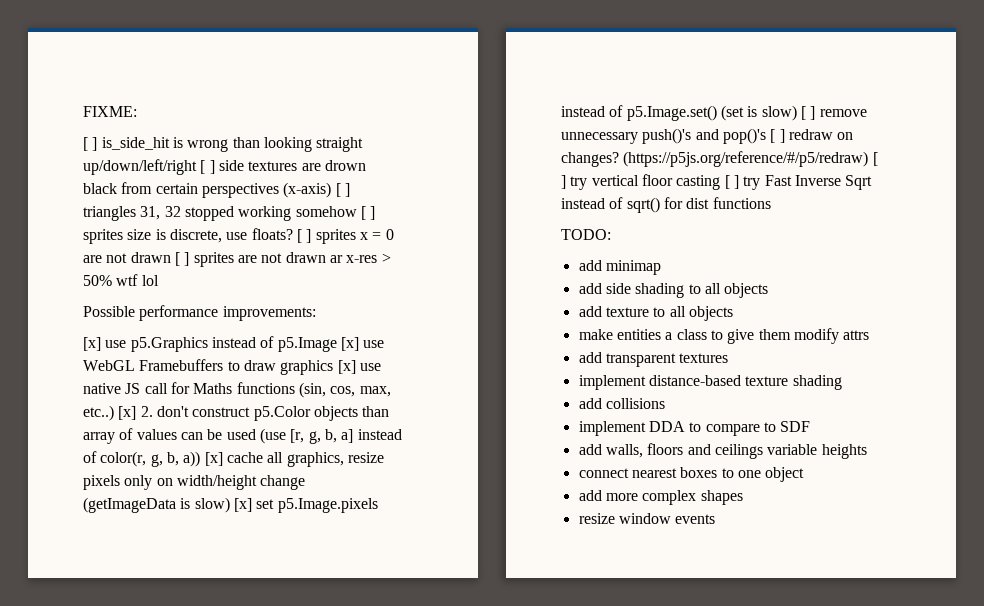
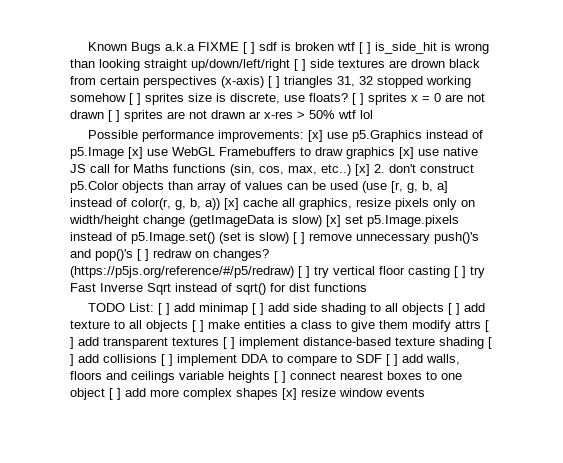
- FIXME:
- [ ] is_side_hit is wrong than looking straight up/down/left/right [ ] side textures are drown black from certain perspectives (x-axis) [ ] triangles 31, 32 stopped working somehow [ ] sprites size is discrete, use floats?
+ Known Bugs a.k.a FIXME [ ] sdf is broken wtf [ ] is_side_hit is wrong than looking straight up/down/left/right [ ] side textures are drown black from certain perspectives (x-axis) [ ] triangles 31, 32 stopped working somehow [ ] sprites size is discrete, use floats?
- Possible performance improvements:
- [x] use p5.Graphics instead of p5.Image [x] use WebGL Framebuffers to draw graphics [x] use native JS call for Maths functions (sin, cos, max, etc..)
+ Possible performance improvements: [x] use p5.Graphics instead of p5.Image [x] use WebGL Framebuffers to draw graphics [x] use native JS call for Maths functions (sin, cos, max, etc..)
- TODO:
- add minimap
- add side shading to all objects
- add texture to all objects
- make entities a class to give them modify attrs
- add transparent textures
- implement distance-based texture shading
- add collisions
- implement DDA to compare to SDF
- add walls, floors and ceilings variable heights
- connect nearest boxes to one object
- add more complex shapes
- resize window events
+ TODO List: [ ] add minimap [ ] add side shading to all objects [ ] add texture to all objects [ ] make entities a class to give them modify attrs [ ] add transparent textures [ ] implement distance-based texture shading [ ] add collisions [ ] implement DDA to compare to SDF [ ] add walls, floors and ceilings variable heights [ ] connect nearest boxes to one object [ ] add more complex shapes [x] resize window events

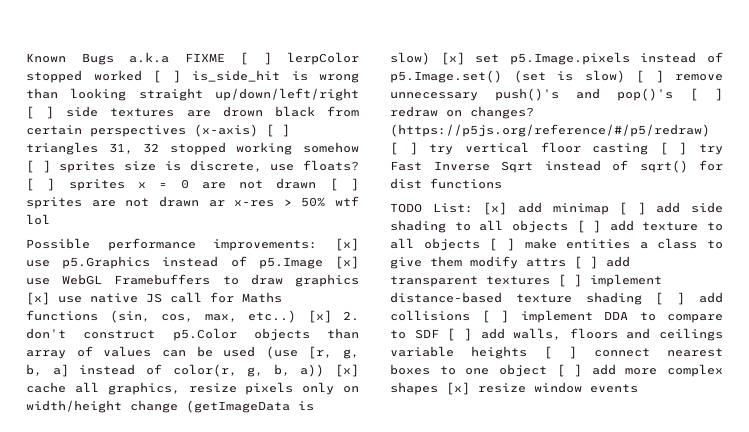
- Known Bugs a.k.a FIXME [ ] sdf is broken wtf [ ] is_side_hit is wrong than looking straight up/down/left/right [ ] side textures are drown black from certain perspectives (x-axis) [ ] triangles 31, 32 stopped working somehow [ ] sprites size is discrete, use floats?
+ Known Bugs a.k.a FIXME [ ] lerpColor stopped worked [ ] is_side_hit is wrong than looking straight up/down/left/right [ ] side textures are drown black from certain perspectives (x-axis) [ ] triangles 31, 32 stopped working somehow [ ] sprites size is discrete, use floats?
- [ ] add minimap [ ] add side shading to all objects [ ] add texture to all objects [ ] make entities a class to give them modify attrs [ ] add transparent textures [ ] implement distance-based texture shading [ ] add collisions [ ] implement DDA to compare to SDF [ ] add walls, floors and ceilings variable heights [ ] connect nearest boxes to one object [ ] add more complex shapes [x] resize window events
+ [x] add minimap [ ] add side shading to all objects [ ] add texture to all objects [ ] make entities a class to give them modify attrs [ ] add transparent textures [ ] implement distance-based texture shading [ ] add collisions [ ] implement DDA to compare to SDF [ ] add walls, floors and ceilings variable heights [ ] connect nearest boxes to one object [ ] add more complex shapes [x] resize window events

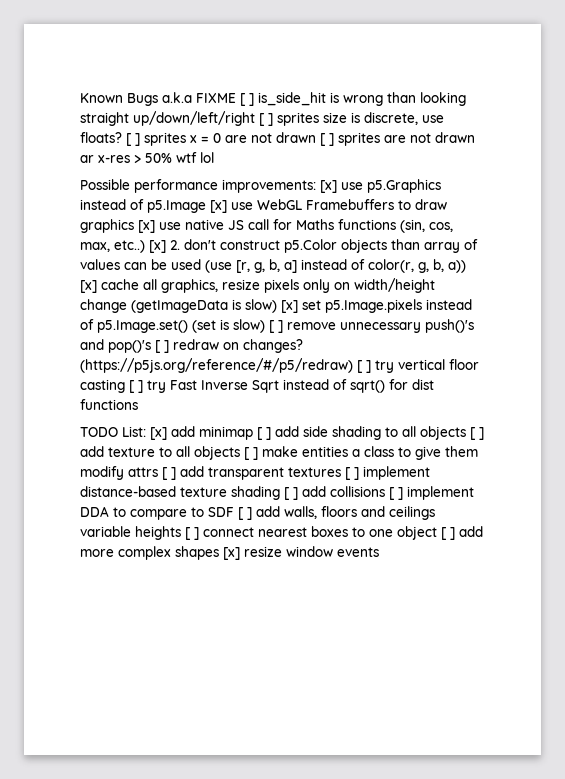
- Known Bugs a.k.a FIXME [ ] lerpColor stopped worked [ ] is_side_hit is wrong than looking straight up/down/left/right [ ] side textures are drown black from certain perspectives (x-axis) [ ] triangles 31, 32 stopped working somehow [ ] sprites size is discrete, use floats?
+ Known Bugs a.k.a FIXME [ ] is_side_hit is wrong than looking straight up/down/left/right [ ] sprites size is discrete, use floats?

